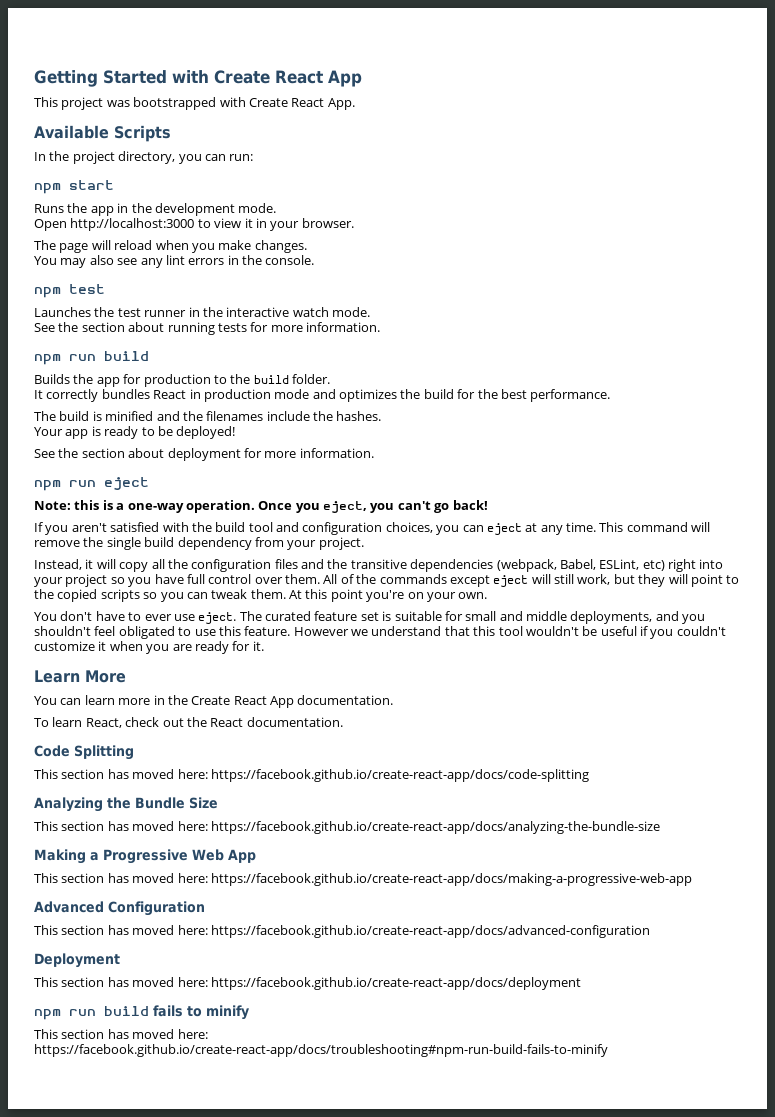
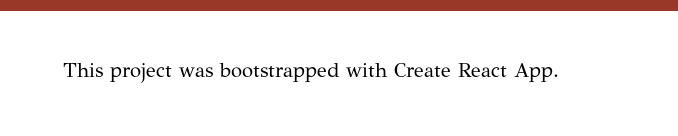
- Getting Started with Create React App
- Available Scripts
- In the project directory, you can run:
- npm start
- Runs the app in the development mode.
- Open http://localhost:3000 to view it in your browser.
- The page will reload when you make changes.
- You may also see any lint errors in the console.
- npm test
- Launches the test runner in the interactive watch mode.
- See the section about running tests for more information.
- npm run build
- Builds the app for production to the build folder.
- It correctly bundles React in production mode and optimizes the build for the best performance.
- The build is minified and the filenames include the hashes.
- Your app is ready to be deployed!
- See the section about deployment for more information.
- npm run eject
- Note: this is a one-way operation. Once you eject, you can't go back!
- If you aren't satisfied with the build tool and configuration choices, you can eject at any time. This command will remove the single build dependency from your project.
- Instead, it will copy all the configuration files and the transitive dependencies (webpack, Babel, ESLint, etc) right into your project so you have full control over them. All of the commands except eject will still work, but they will point to the copied scripts so you can tweak them. At this point you're on your own.
- You don't have to ever use eject. The curated feature set is suitable for small and middle deployments, and you shouldn't feel obligated to use this feature. However we understand that this tool wouldn't be useful if you couldn't customize it when you are ready for it.
- Learn More
- You can learn more in the Create React App documentation.
- To learn React, check out the React documentation.
- Code Splitting
- This section has moved here: https://facebook.github.io/create-react-app/docs/code-splitting
- Analyzing the Bundle Size
- This section has moved here: https://facebook.github.io/create-react-app/docs/analyzing-the-bundle-size
- Making a Progressive Web App
- This section has moved here: https://facebook.github.io/create-react-app/docs/making-a-progressive-web-app
- Advanced Configuration
- This section has moved here: https://facebook.github.io/create-react-app/docs/advanced-configuration
- Deployment
- This section has moved here: https://facebook.github.io/create-react-app/docs/deployment
- npm run build fails to minify
- This section has moved here: https://facebook.github.io/create-react-app/docs/troubleshooting#npm-run-build-fails-to-minify

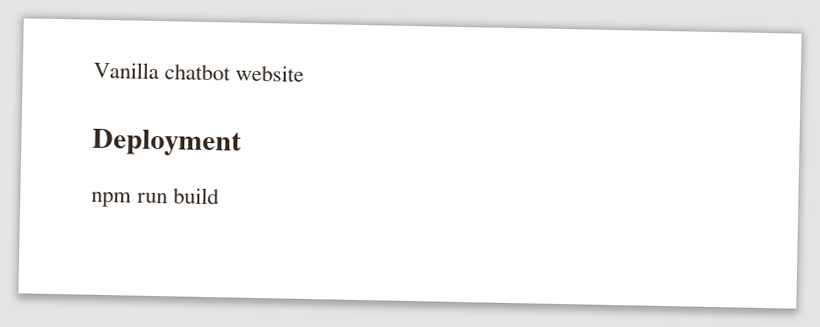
- This project was bootstrapped with Create React App.
+ Vanilla chatbot website
+ Deployment
+ npm run build

